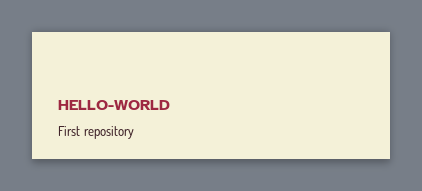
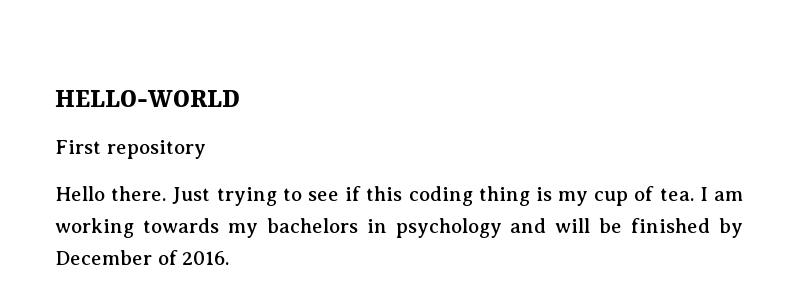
+ Hello there. Just trying to see if this coding thing is my cup of tea. I am working towards my bachelors in psychology and will be finished by December of 2016.

